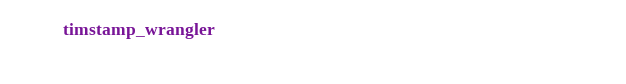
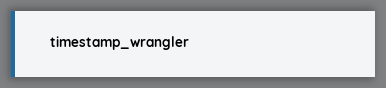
- timstamp_wrangler
+ timestamp_wrangler

